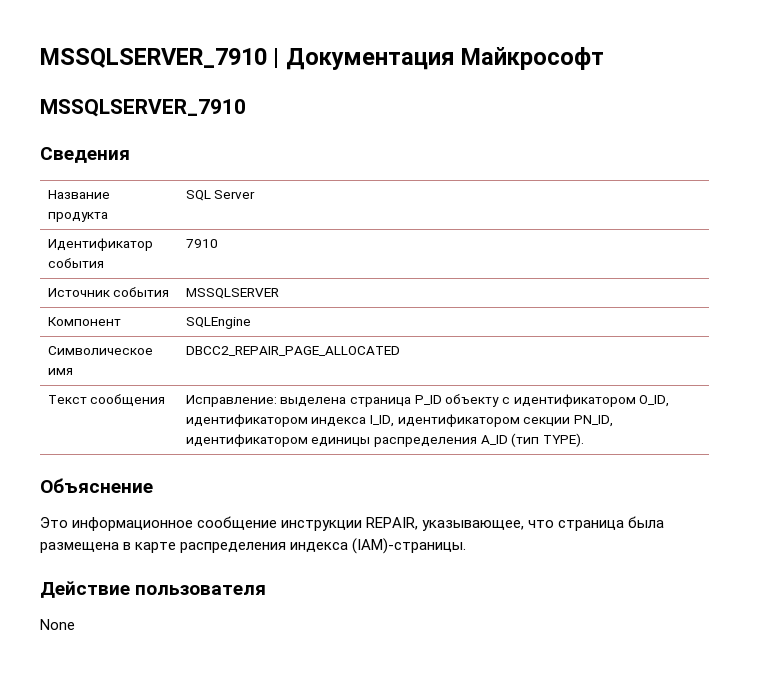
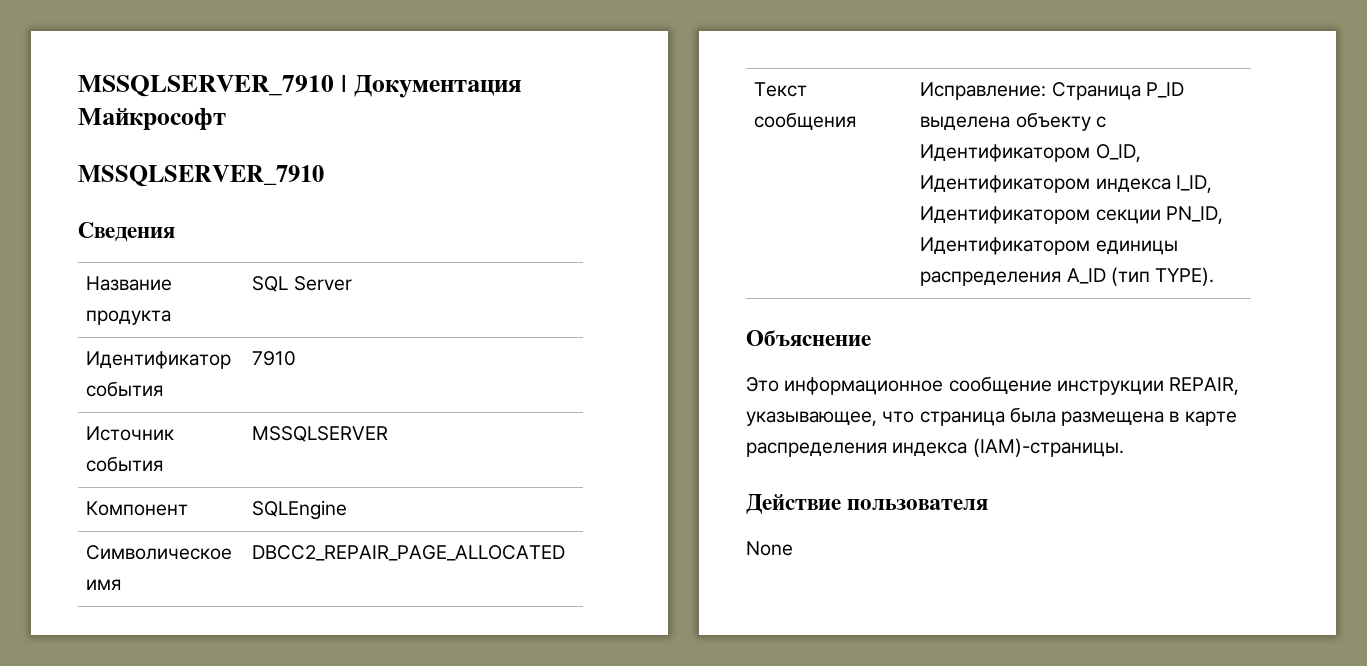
- Текст сообщения | Исправление: выделена страница P_ID объекту с идентификатором O_ID, идентификатором индекса I_ID, идентификатором секции PN_ID, идентификатором единицы распределения A_ID (тип TYPE).
+ Текст сообщения | Исправление: Страница P_ID выделена объекту с Идентификатором O_ID, Идентификатором индекса I_ID, Идентификатором секции PN_ID, Идентификатором единицы распределения A_ID (тип TYPE).

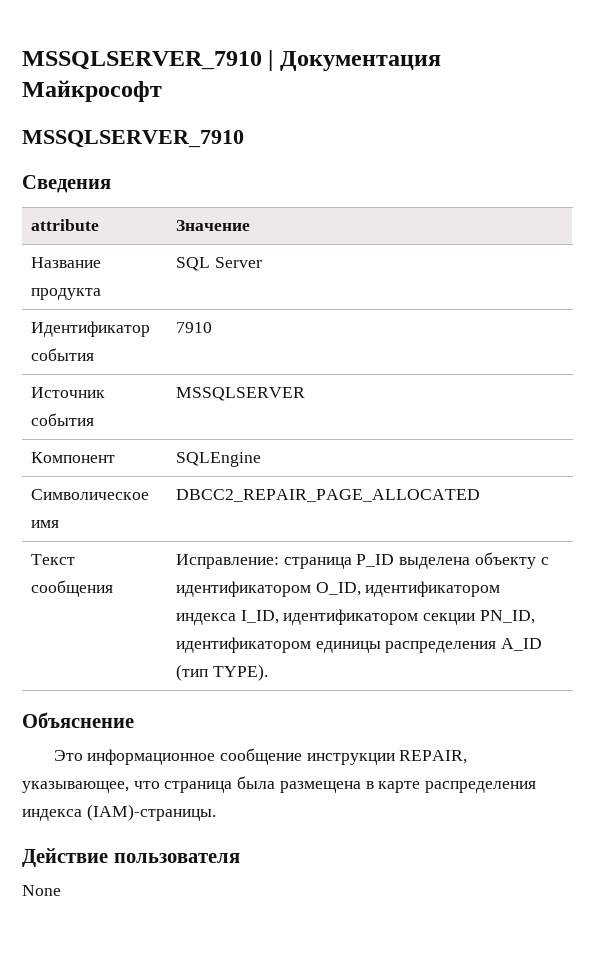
+ attribute | Значение
- Текст сообщения | Исправление: Страница P_ID выделена объекту с Идентификатором O_ID, Идентификатором индекса I_ID, Идентификатором секции PN_ID, Идентификатором единицы распределения A_ID (тип TYPE).
+ Текст сообщения | Исправление: страница P_ID выделена объекту с идентификатором O_ID, идентификатором индекса I_ID, идентификатором секции PN_ID, идентификатором единицы распределения A_ID (тип TYPE).

